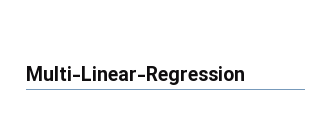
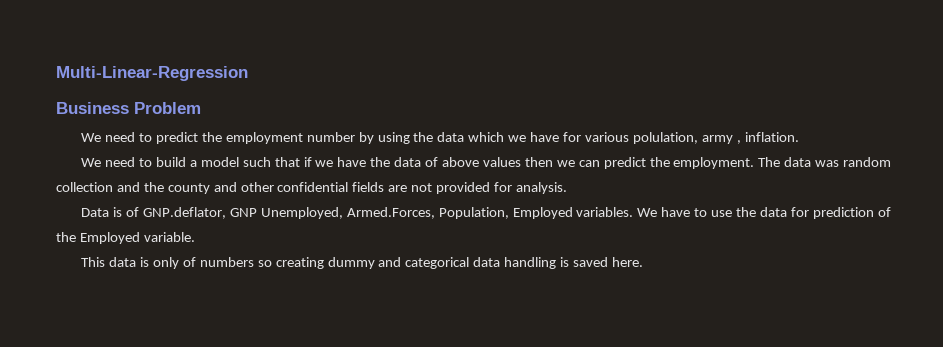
+ Business Problem
+ We need to predict the employment number by using the data which we have for various polulation, army , inflation.
+ We need to build a model such that if we have the data of above values then we can predict the employment. The data was random collection and the county and other confidential fields are not provided for analysis.
+ Data is of GNP.deflator, GNP Unemployed, Armed.Forces, Population, Employed variables. We have to use the data for prediction of the Employed variable.
+ This data is only of numbers so creating dummy and categorical data handling is saved here.

